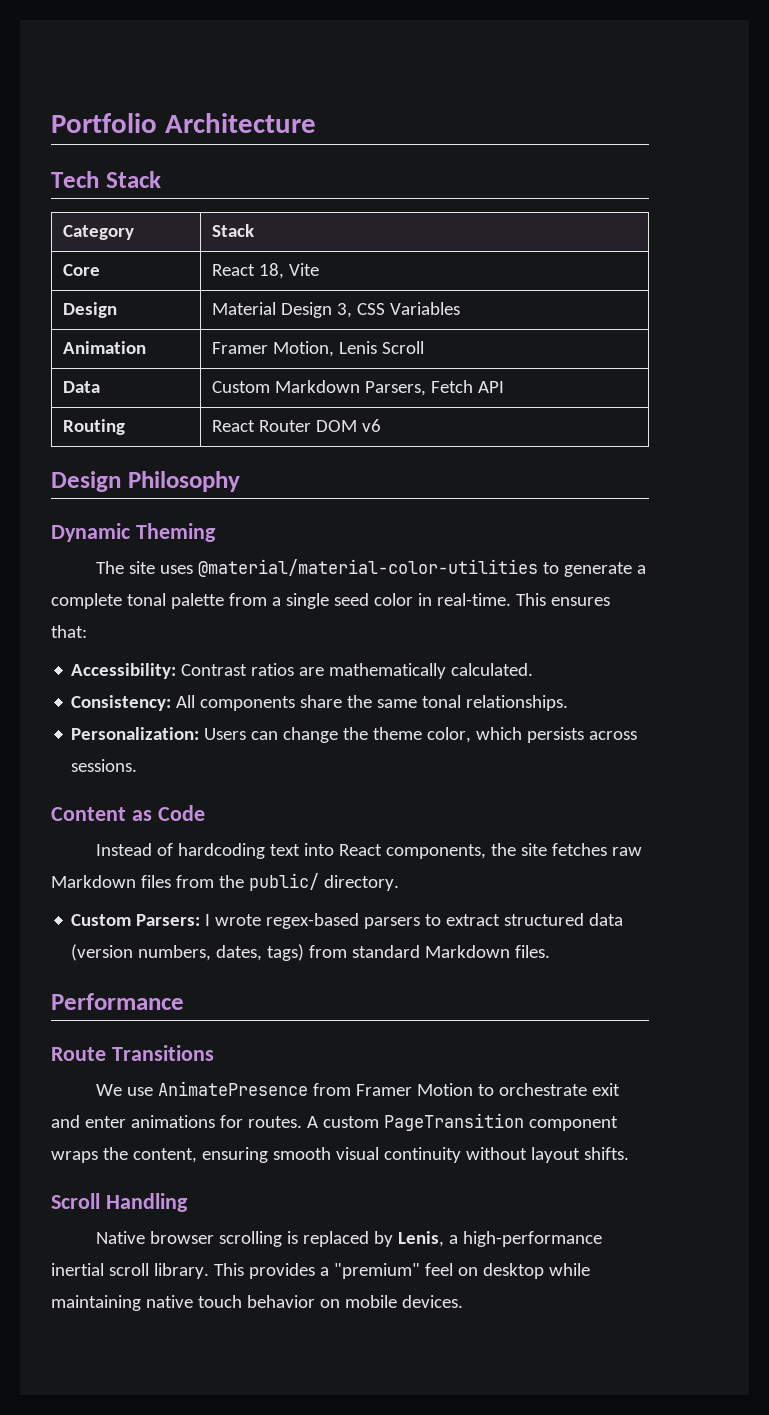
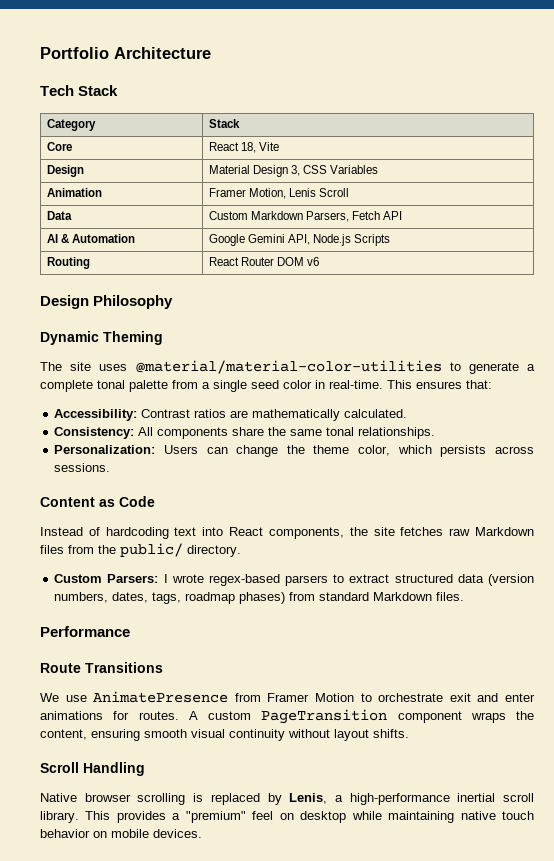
+ AI & Automation | Google Gemini API, Node.js Scripts
- Custom Parsers: I wrote regex-based parsers to extract structured data (version numbers, dates, tags) from standard Markdown files.
+ Custom Parsers: I wrote regex-based parsers to extract structured data (version numbers, dates, tags, roadmap phases) from standard Markdown files.

